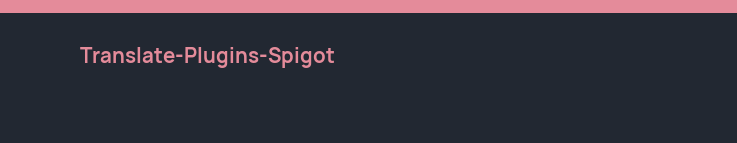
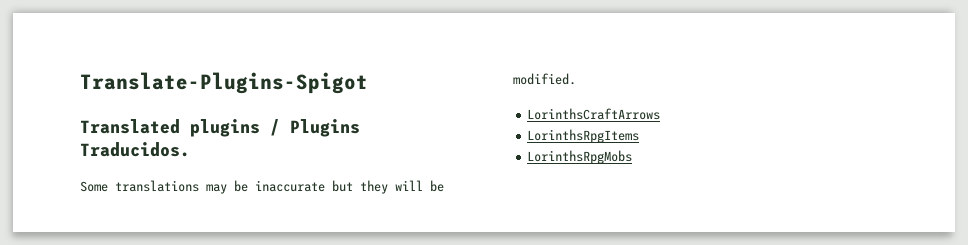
+ Translated plugins / Plugins Traducidos.
+ Some translations may be inaccurate but they will be modified.
+ LorinthsCraftArrows
+ LorinthsRpgItems
+ LorinthsRpgMobs

